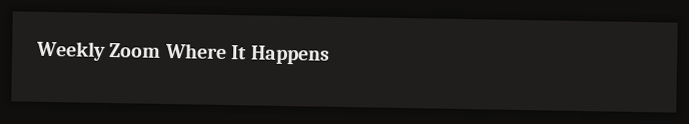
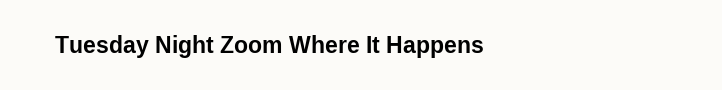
- Weekly Zoom Where It Happens
+ Tuesday Night Zoom Where It Happens

